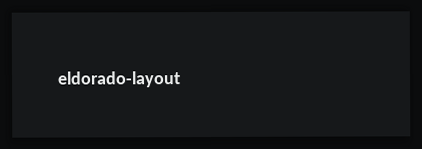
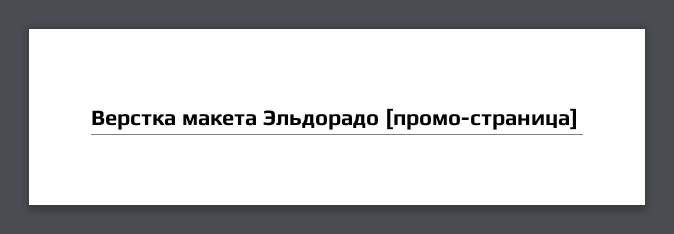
- eldorado-layout
+ Верстка макета Эльдорадо [промо-страница]

